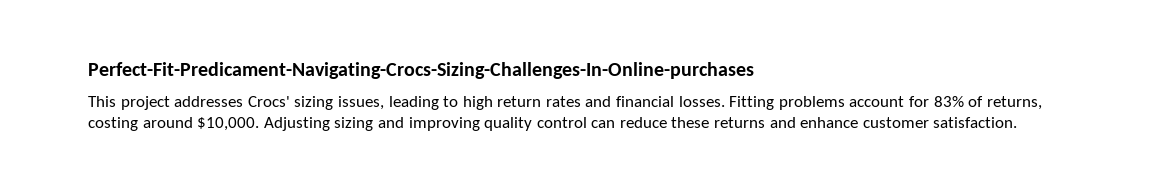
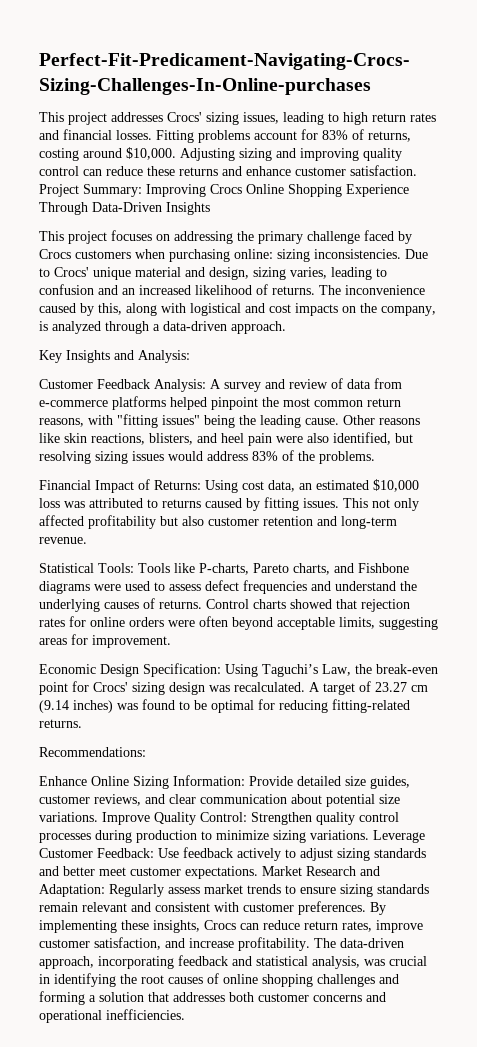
+ Project Summary: Improving Crocs Online Shopping Experience Through Data-Driven Insights
+ This project focuses on addressing the primary challenge faced by Crocs customers when purchasing online: sizing inconsistencies. Due to Crocs' unique material and design, sizing varies, leading to confusion and an increased likelihood of returns. The inconvenience caused by this, along with logistical and cost impacts on the company, is analyzed through a data-driven approach.
+ Key Insights and Analysis:
+ Customer Feedback Analysis: A survey and review of data from e-commerce platforms helped pinpoint the most common return reasons, with "fitting issues" being the leading cause. Other reasons like skin reactions, blisters, and heel pain were also identified, but resolving sizing issues would address 83% of the problems.
+ Financial Impact of Returns: Using cost data, an estimated $10,000 loss was attributed to returns caused by fitting issues. This not only affected profitability but also customer retention and long-term revenue.
+ Statistical Tools: Tools like P-charts, Pareto charts, and Fishbone diagrams were used to assess defect frequencies and understand the underlying causes of returns. Control charts showed that rejection rates for online orders were often beyond acceptable limits, suggesting areas for improvement.
+ Economic Design Specification: Using Taguchi’s Law, the break-even point for Crocs' sizing design was recalculated. A target of 23.27 cm (9.14 inches) was found to be optimal for reducing fitting-related returns.
+ Recommendations:
+ Enhance Online Sizing Information: Provide detailed size guides, customer reviews, and clear communication about potential size variations. Improve Quality Control: Strengthen quality control processes during production to minimize sizing variations. Leverage Customer Feedback: Use feedback actively to adjust sizing standards and better meet customer expectations. Market Research and Adaptation: Regularly assess market trends to ensure sizing standards remain relevant and consistent with customer preferences. By implementing these insights, Crocs can reduce return rates, improve customer satisfaction, and increase profitability. The data-driven approach, incorporating feedback and statistical analysis, was crucial in identifying the root causes of online shopping challenges and forming a solution that addresses both customer concerns and operational inefficiencies.

